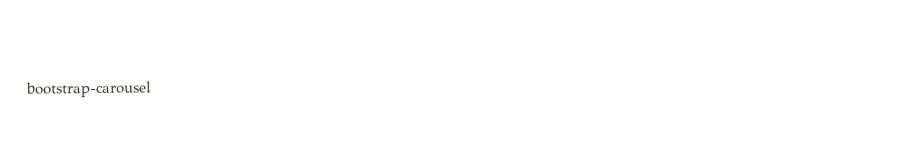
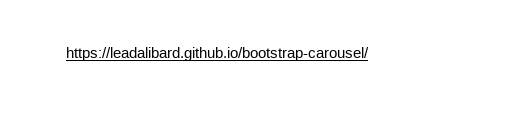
- bootstrap-carousel
+ https://leadalibard.github.io/bootstrap-carousel/

